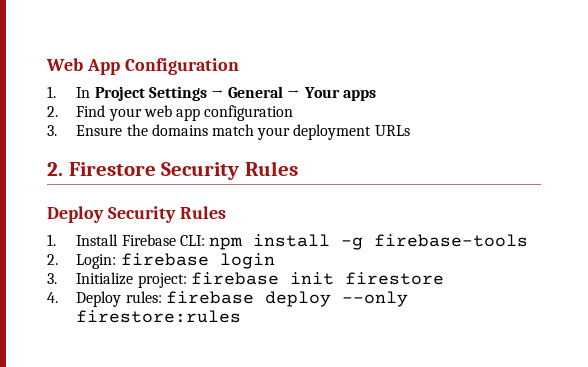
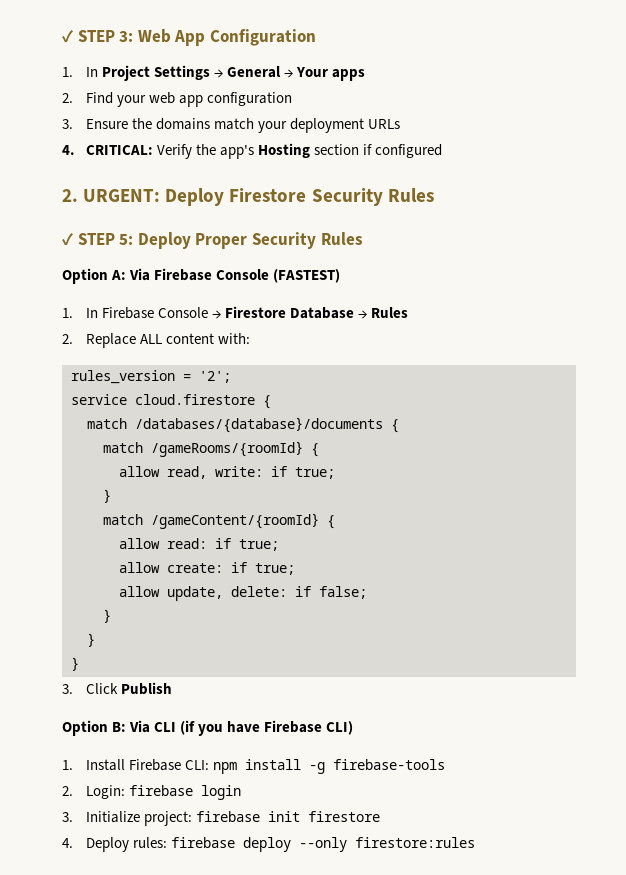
- Web App Configuration
+ ✓ STEP 3: Web App Configuration
- 2. Firestore Security Rules
+ 4. CRITICAL: Verify the app's Hosting section if configured
+ 2. URGENT: Deploy Firestore Security Rules
- Deploy Security Rules
+ ✓ STEP 5: Deploy Proper Security Rules
+ Option A: Via Firebase Console (FASTEST)
+ 1. In Firebase Console → Firestore Database → Rules
+ 2. Replace ALL content with:
+ rules_version = '2';
+ service cloud.firestore {
+ match /databases/{database}/documents {
+ match /gameRooms/{roomId} {
+ allow read, write: if true;
+ }
+ match /gameContent/{roomId} {
+ allow read: if true;
+ allow create: if true;
+ allow update, delete: if false;
+ }
+ }
+ }
+ 3. Click Publish
+ Option B: Via CLI (if you have Firebase CLI)

